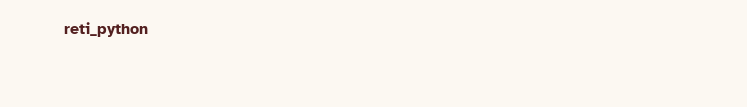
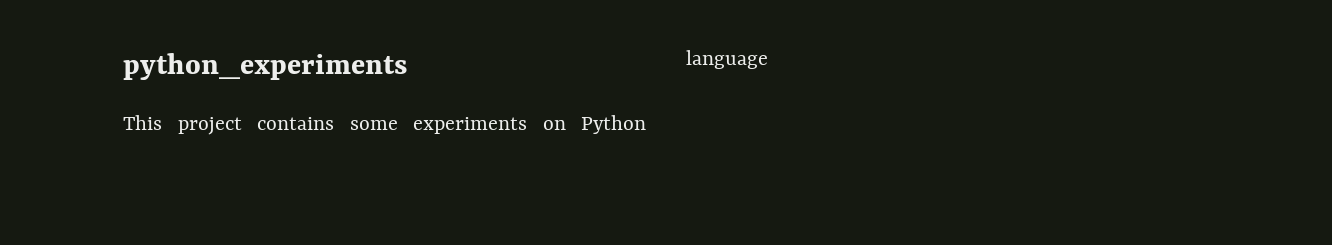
- reti_python
+ python_experiments
+ This project contains some experiments on Python language

